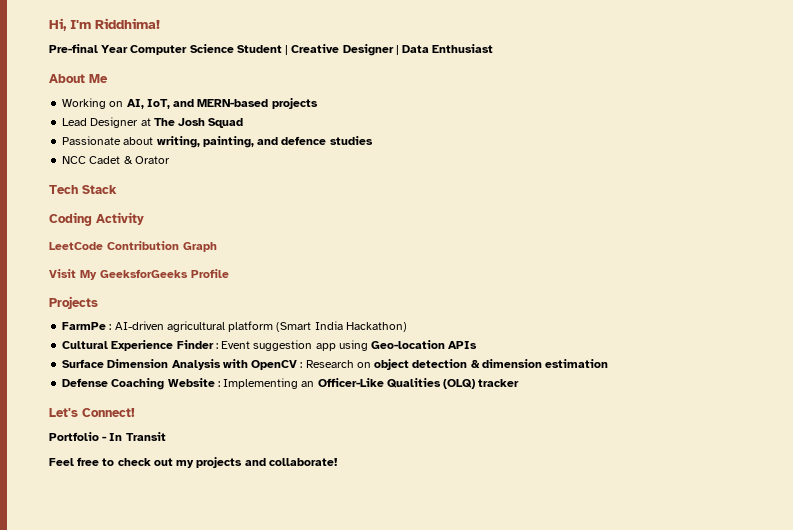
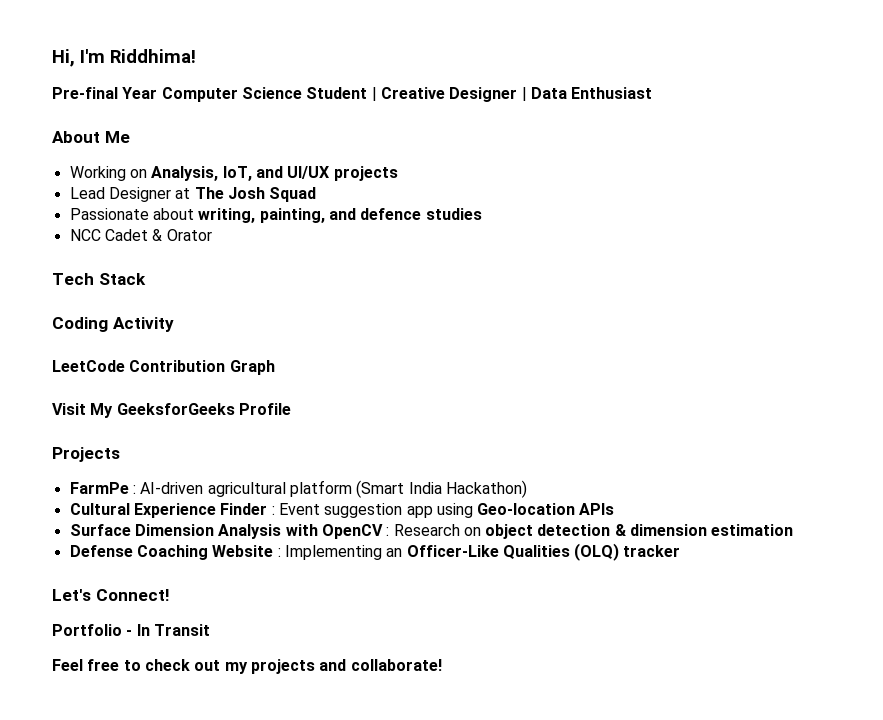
- Working on AI, IoT, and MERN-based projects
+ Working on Analysis, IoT, and UI/UX projects

